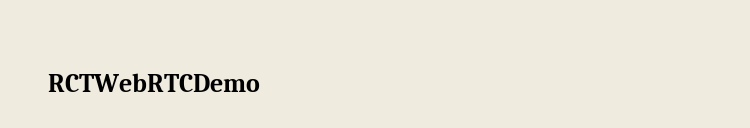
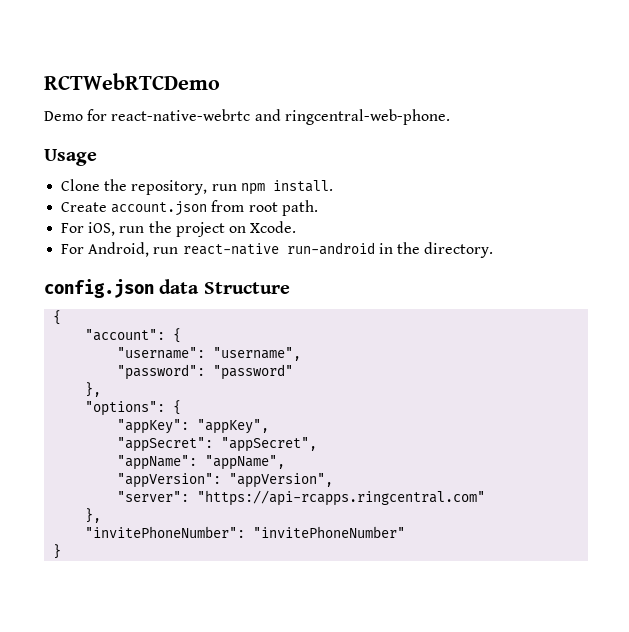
+ Demo for react-native-webrtc and ringcentral-web-phone.
+ Usage
+ Clone the repository, run npm install.
+ Create account.json from root path.
+ For iOS, run the project on Xcode.
+ For Android, run react-native run-android in the directory.
+ config.json data Structure
+ {
+ "account": {
+ "username": "username",
+ "password": "password"
+ },
+ "options": {
+ "appKey": "appKey",
+ "appSecret": "appSecret",
+ "appName": "appName",
+ "appVersion": "appVersion",
+ "server": "https://api-rcapps.ringcentral.com"
+ },
+ "invitePhoneNumber": "invitePhoneNumber"
+ }

